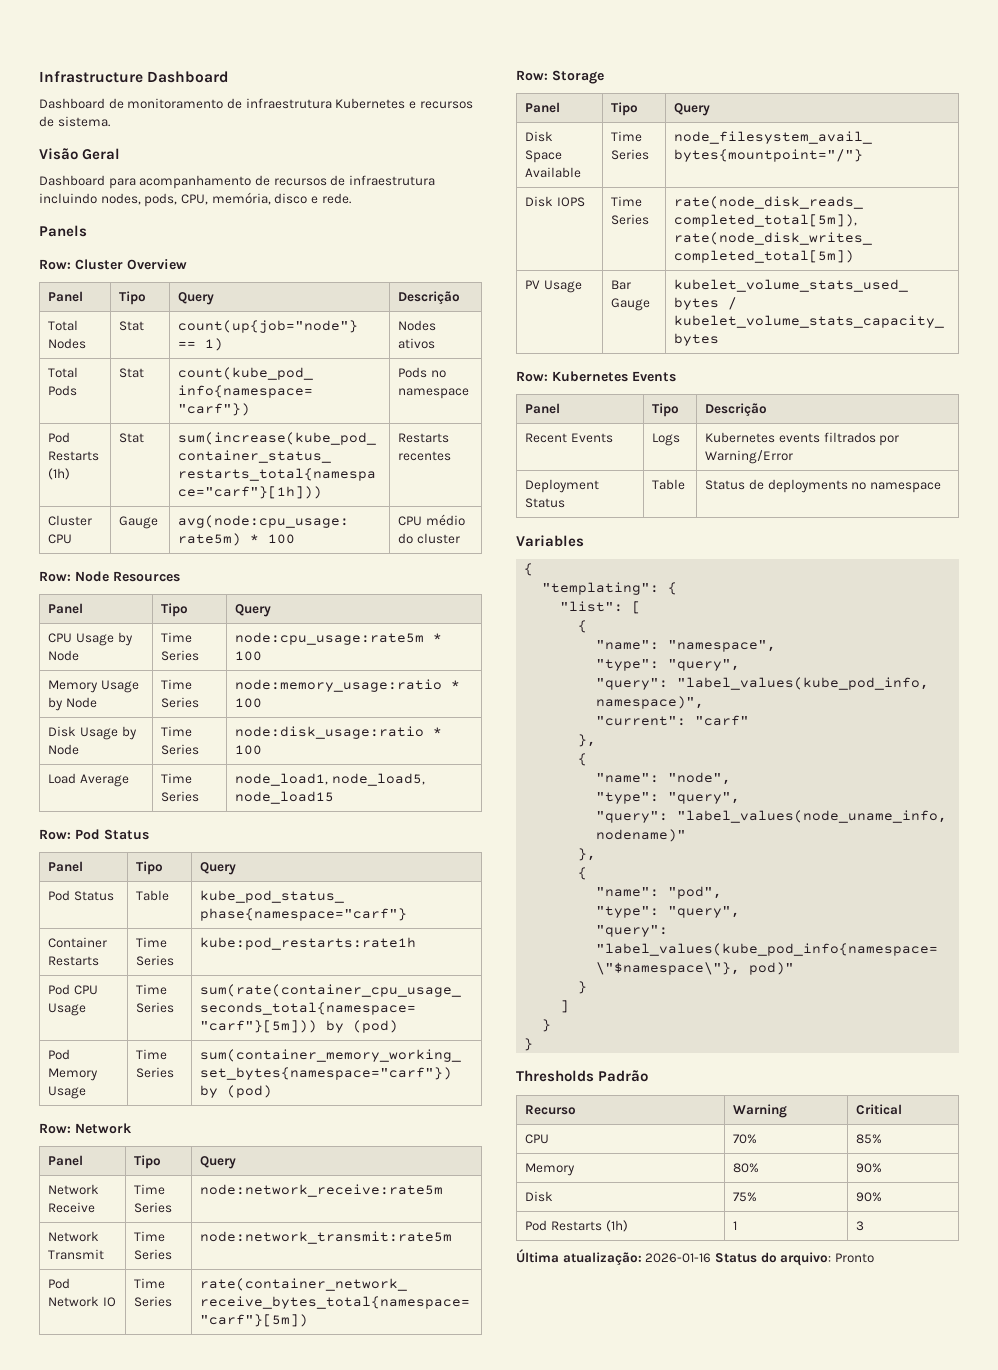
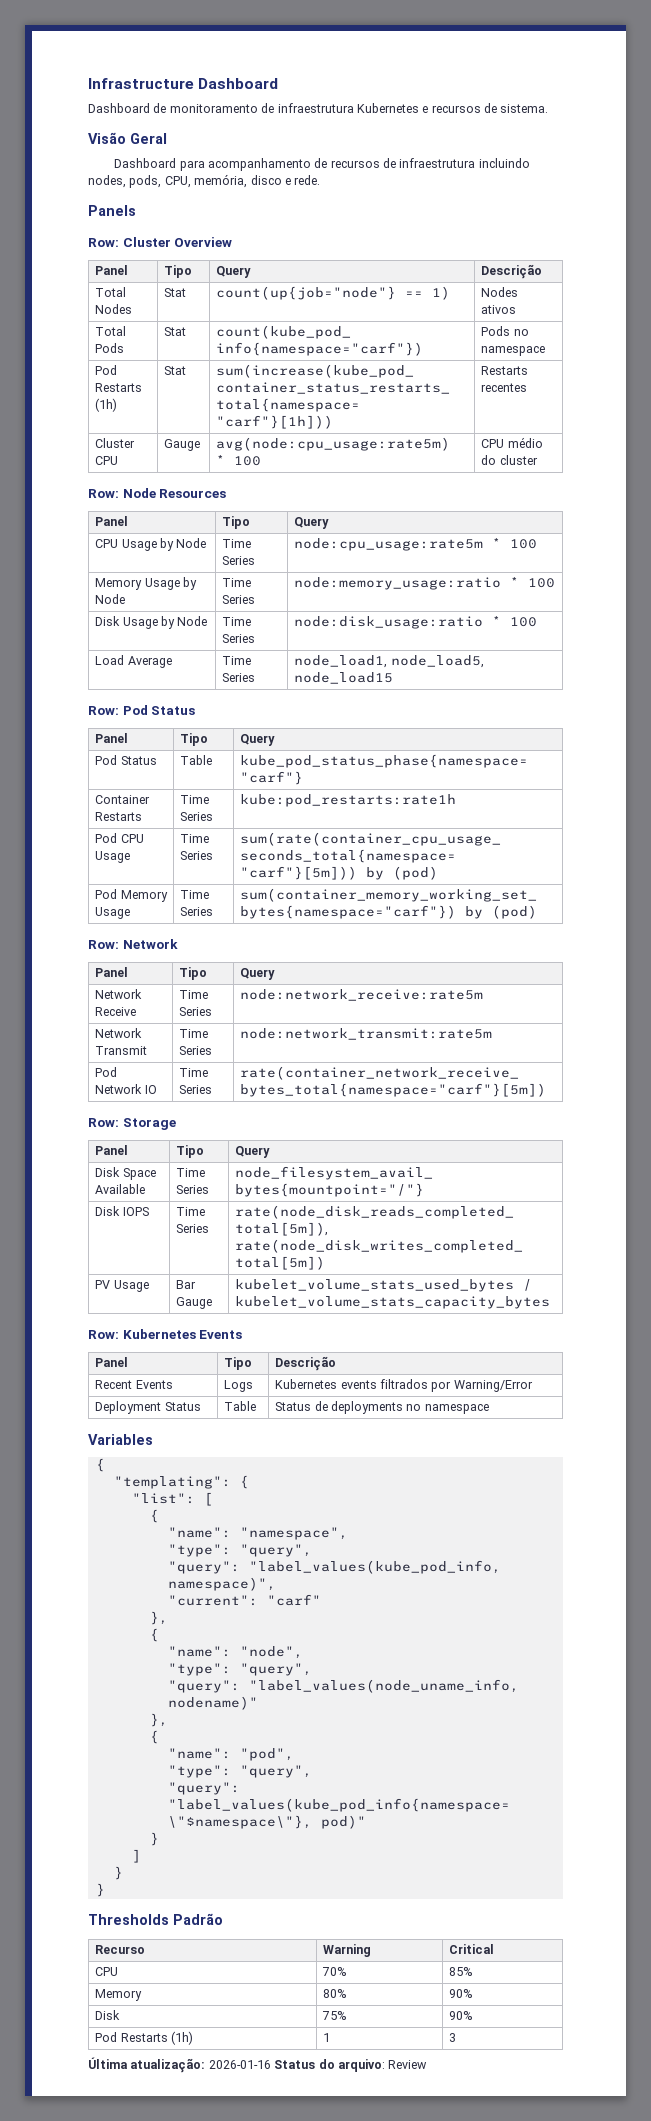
- Última atualização: 2026-01-16 Status do arquivo: Pronto
+ Última atualização: 2026-01-16 Status do arquivo: Review

